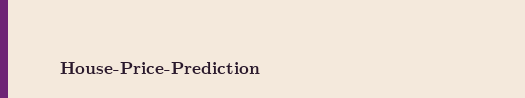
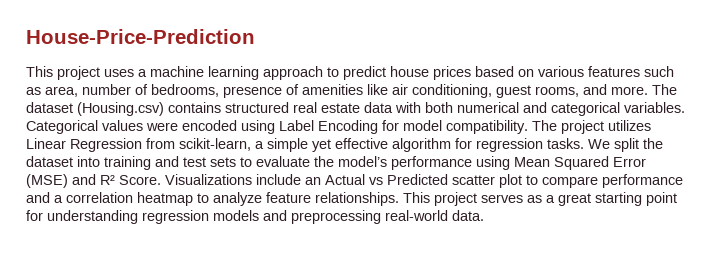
+ This project uses a machine learning approach to predict house prices based on various features such as area, number of bedrooms, presence of amenities like air conditioning, guest rooms, and more. The dataset (Housing.csv) contains structured real estate data with both numerical and categorical variables. Categorical values were encoded using Label Encoding for model compatibility. The project utilizes Linear Regression from scikit-learn, a simple yet effective algorithm for regression tasks. We split the dataset into training and test sets to evaluate the model’s performance using Mean Squared Error (MSE) and R² Score. Visualizations include an Actual vs Predicted scatter plot to compare performance and a correlation heatmap to analyze feature relationships. This project serves as a great starting point for understanding regression models and preprocessing real-world data.

